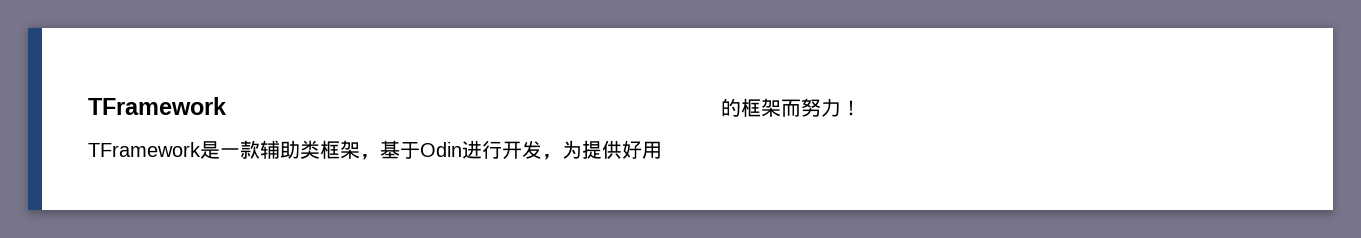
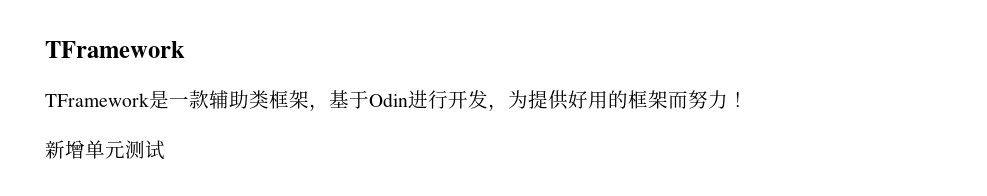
+ 新增单元测试

